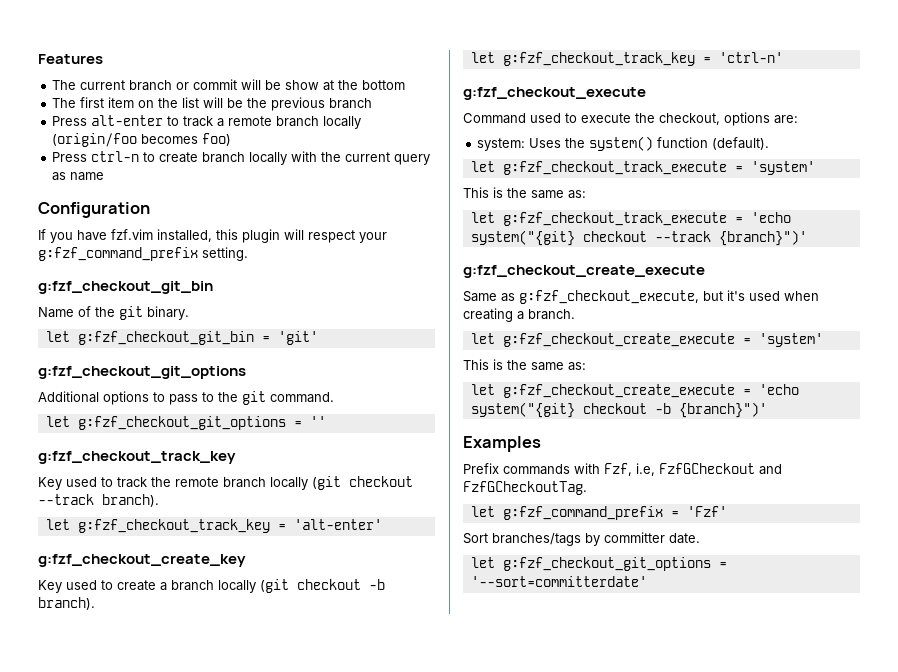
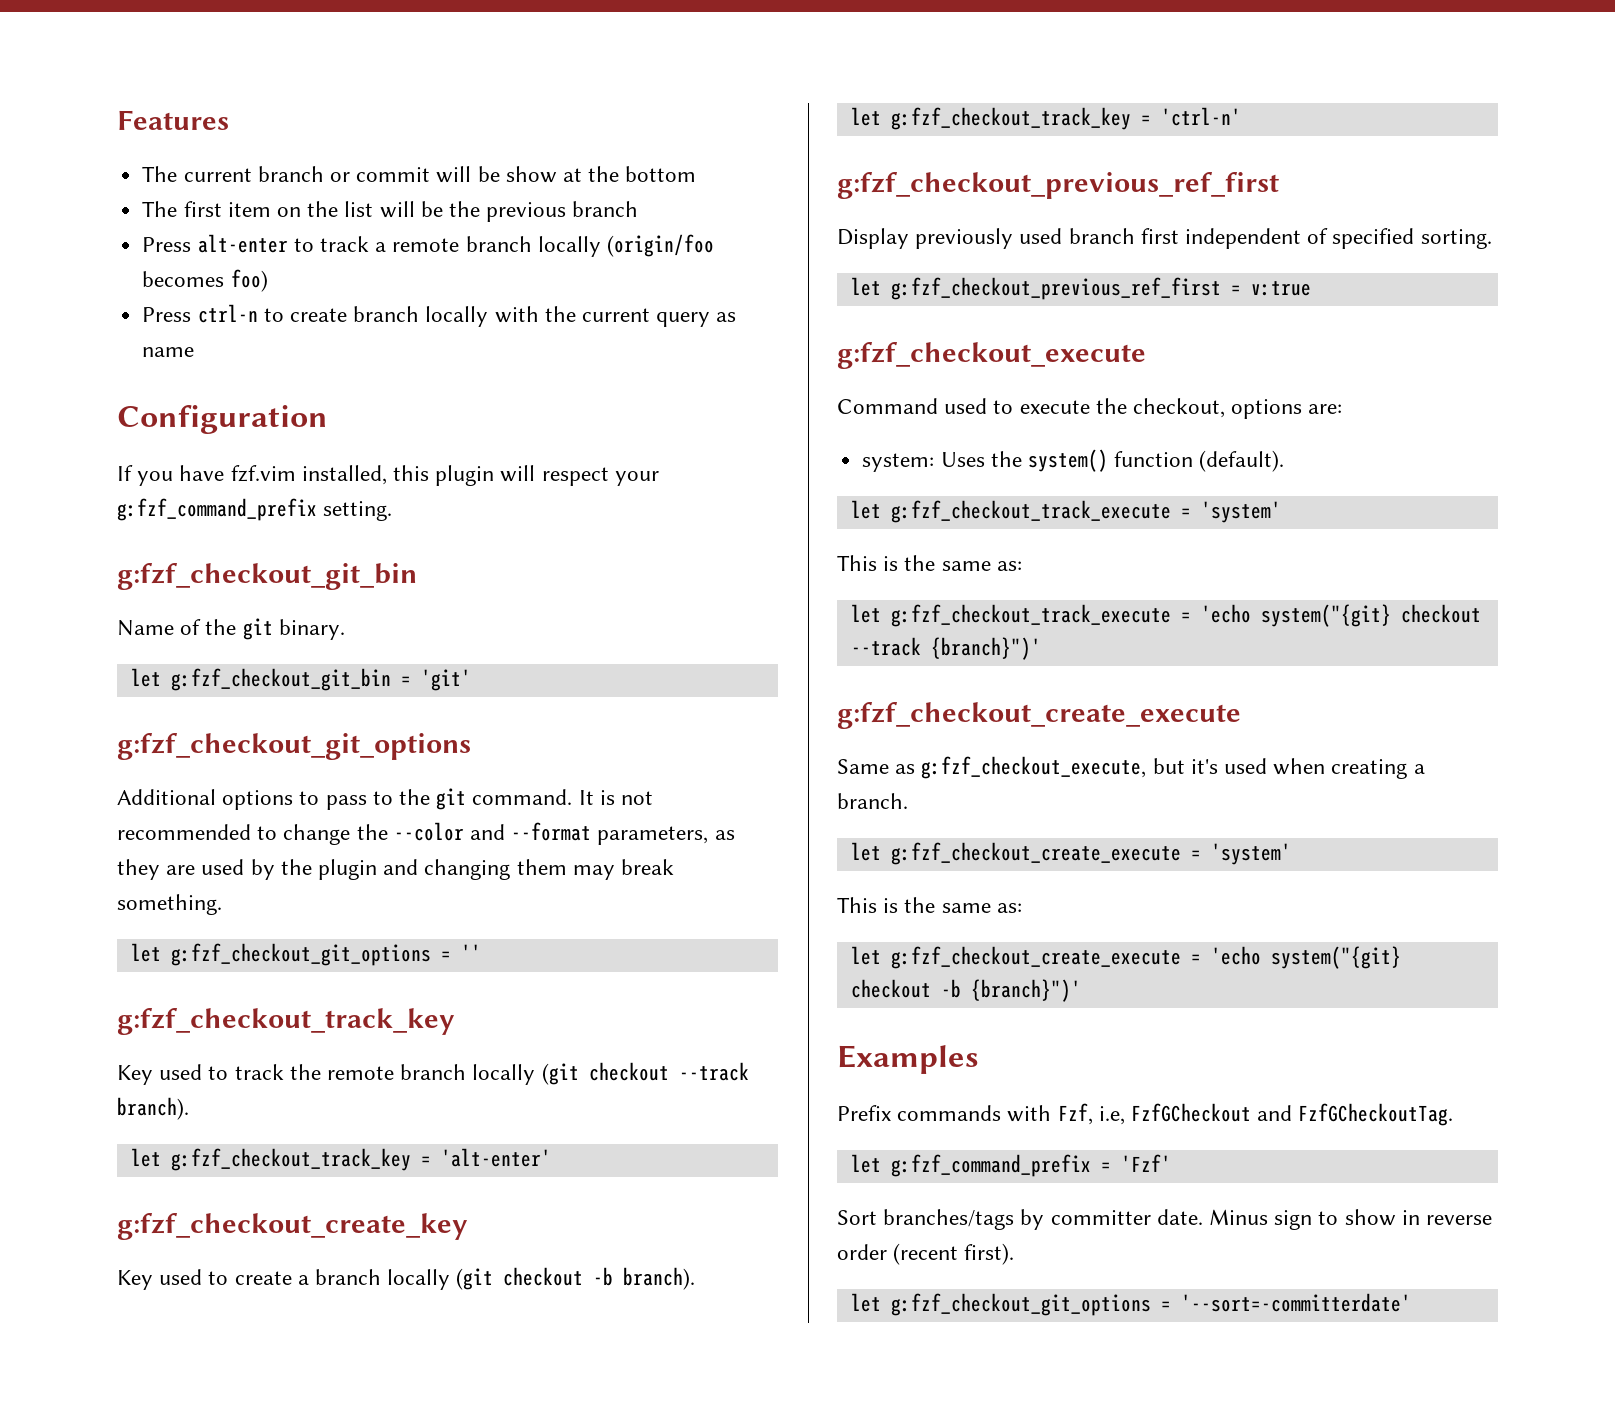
+ It is not recommended to change the --color and --format parameters, as they are used by the plugin and changing them may break something.
  let g:fzf_checkout_track_key = 'ctrl-n'
+ g:fzf_checkout_previous_ref_first
+ Display previously used branch first independent of specified sorting.
+ let g:fzf_checkout_previous_ref_first = v:true
- Sort branches/tags by committer date.
- let g:fzf_checkout_git_options = '--sort=committerdate'
+ Sort branches/tags by committer date. Minus sign to show in reverse order (recent first).
+ let g:fzf_checkout_git_options = '--sort=-committerdate'

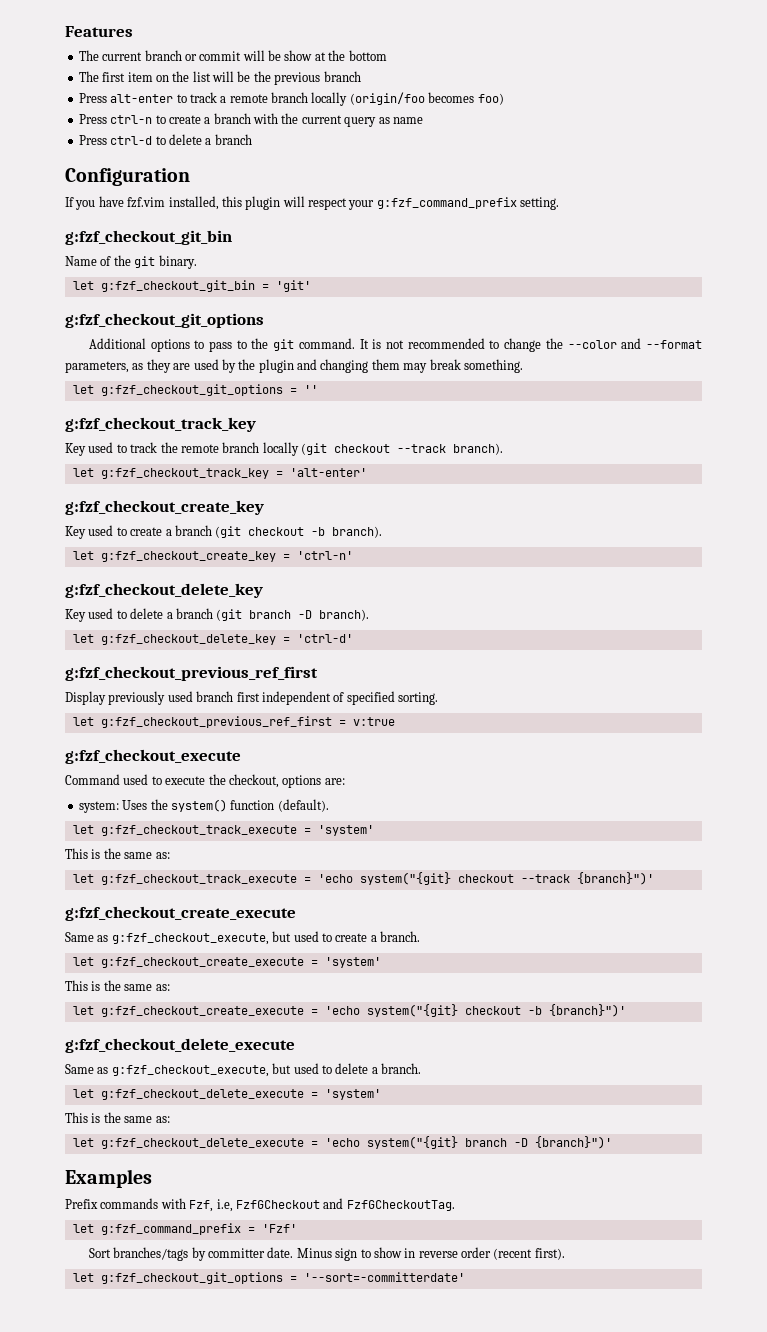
- Press ctrl-n to create branch locally with the current query as name
+ Press ctrl-n to create a branch with the current query as name
+ Press ctrl-d to delete a branch
- Key used to create a branch locally (git checkout -b branch).
+ Key used to create a branch (git checkout -b branch).
- let g:fzf_checkout_track_key = 'ctrl-n'
+ let g:fzf_checkout_create_key = 'ctrl-n'
+ g:fzf_checkout_delete_key
+ Key used to delete a branch (git branch -D branch).
+ let g:fzf_checkout_delete_key = 'ctrl-d'
- Same as g:fzf_checkout_execute, but it's used when creating a branch.
+ Same as g:fzf_checkout_execute, but used to create a branch.
  let g:fzf_checkout_create_execute = 'echo system("{git} checkout -b {branch}")'
+ g:fzf_checkout_delete_execute
+ Same as g:fzf_checkout_execute, but used to delete a branch.
+ let g:fzf_checkout_delete_execute = 'system'
+ This is the same as:
+ let g:fzf_checkout_delete_execute = 'echo system("{git} branch -D {branch}")'

